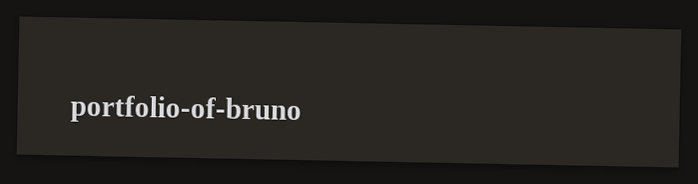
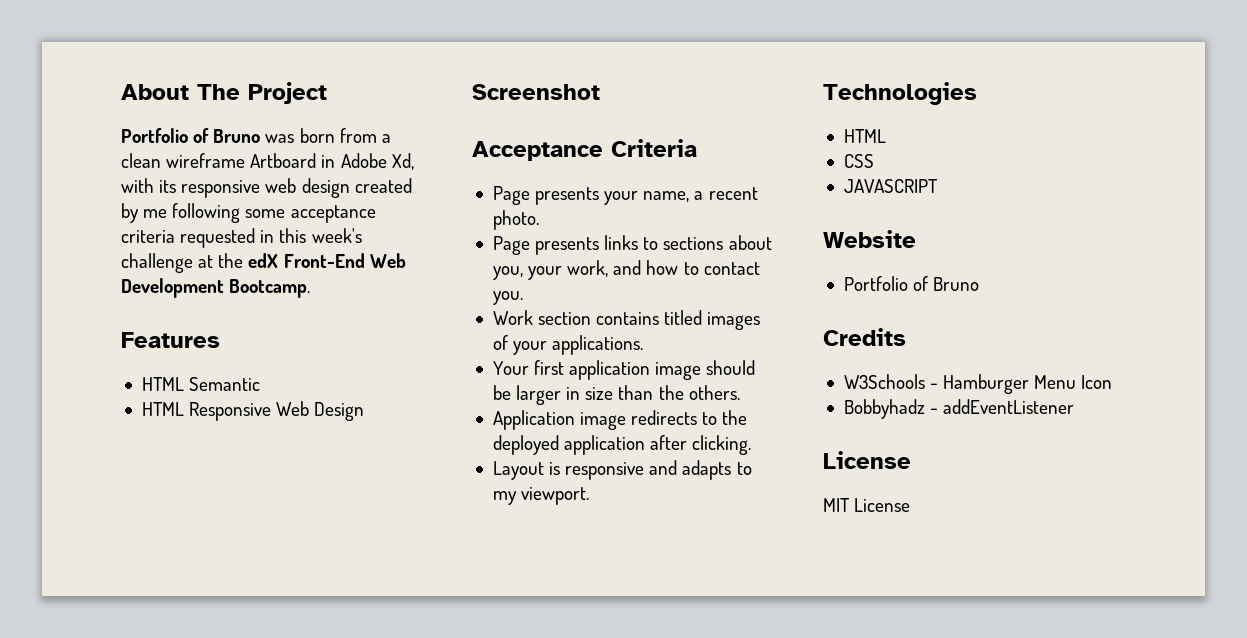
- portfolio-of-bruno
+ About The Project
+ Portfolio of Bruno was born from a clean wireframe Artboard in Adobe Xd, with its responsive web design created by me following some acceptance criteria requested in this week's challenge at the edX Front-End Web Development Bootcamp.
+ Features
+ HTML Semantic
+ HTML Responsive Web Design
+ Screenshot
+ Acceptance Criteria
+ Page presents your name, a recent photo.
+ Page presents links to sections about you, your work, and how to contact you.
+ Work section contains titled images of your applications.
+ Your first application image should be larger in size than the others.
+ Application image redirects to the deployed application after clicking.
+ Layout is responsive and adapts to my viewport.
+ Technologies
+ HTML
+ CSS
+ JAVASCRIPT
+ Website
+ Portfolio of Bruno
+ Credits
+ W3Schools - Hamburger Menu Icon
+ Bobbyhadz - addEventListener
+ License
+ MIT License

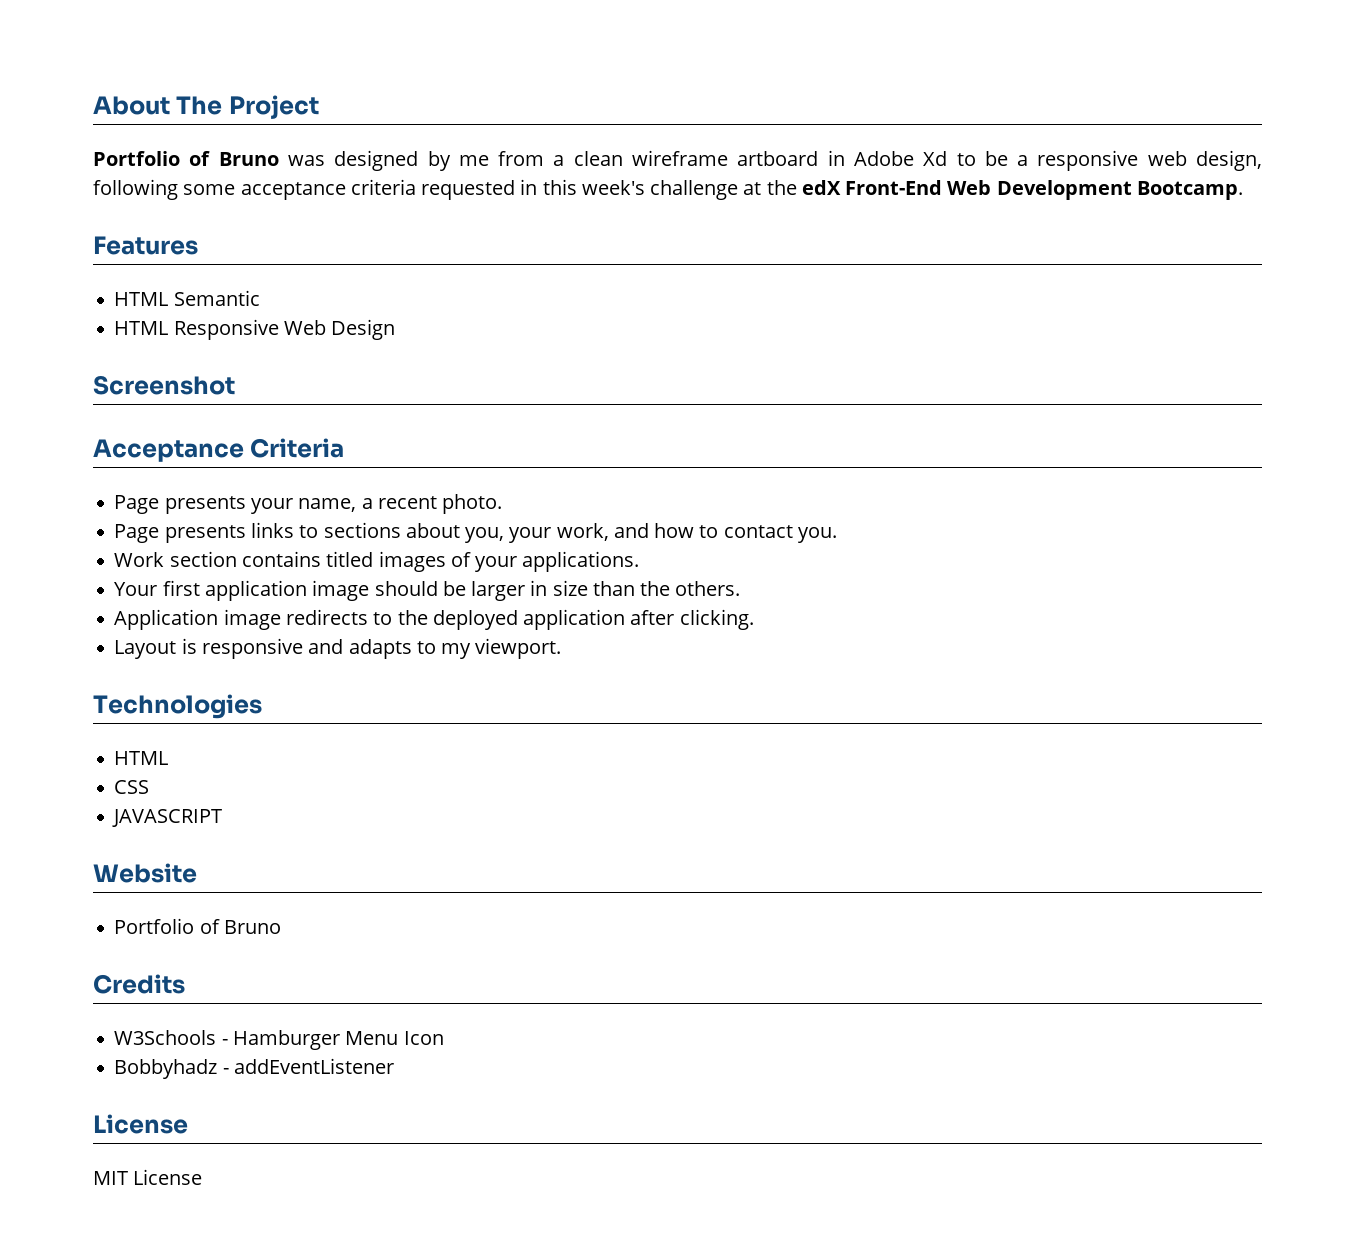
- Portfolio of Bruno was born from a clean wireframe Artboard in Adobe Xd, with its responsive web design created by me following some acceptance criteria requested in this week's challenge at the edX Front-End Web Development Bootcamp.
+ Portfolio of Bruno was designed by me from a clean wireframe artboard in Adobe Xd to be a responsive web design, following some acceptance criteria requested in this week's challenge at the edX Front-End Web Development Bootcamp.

